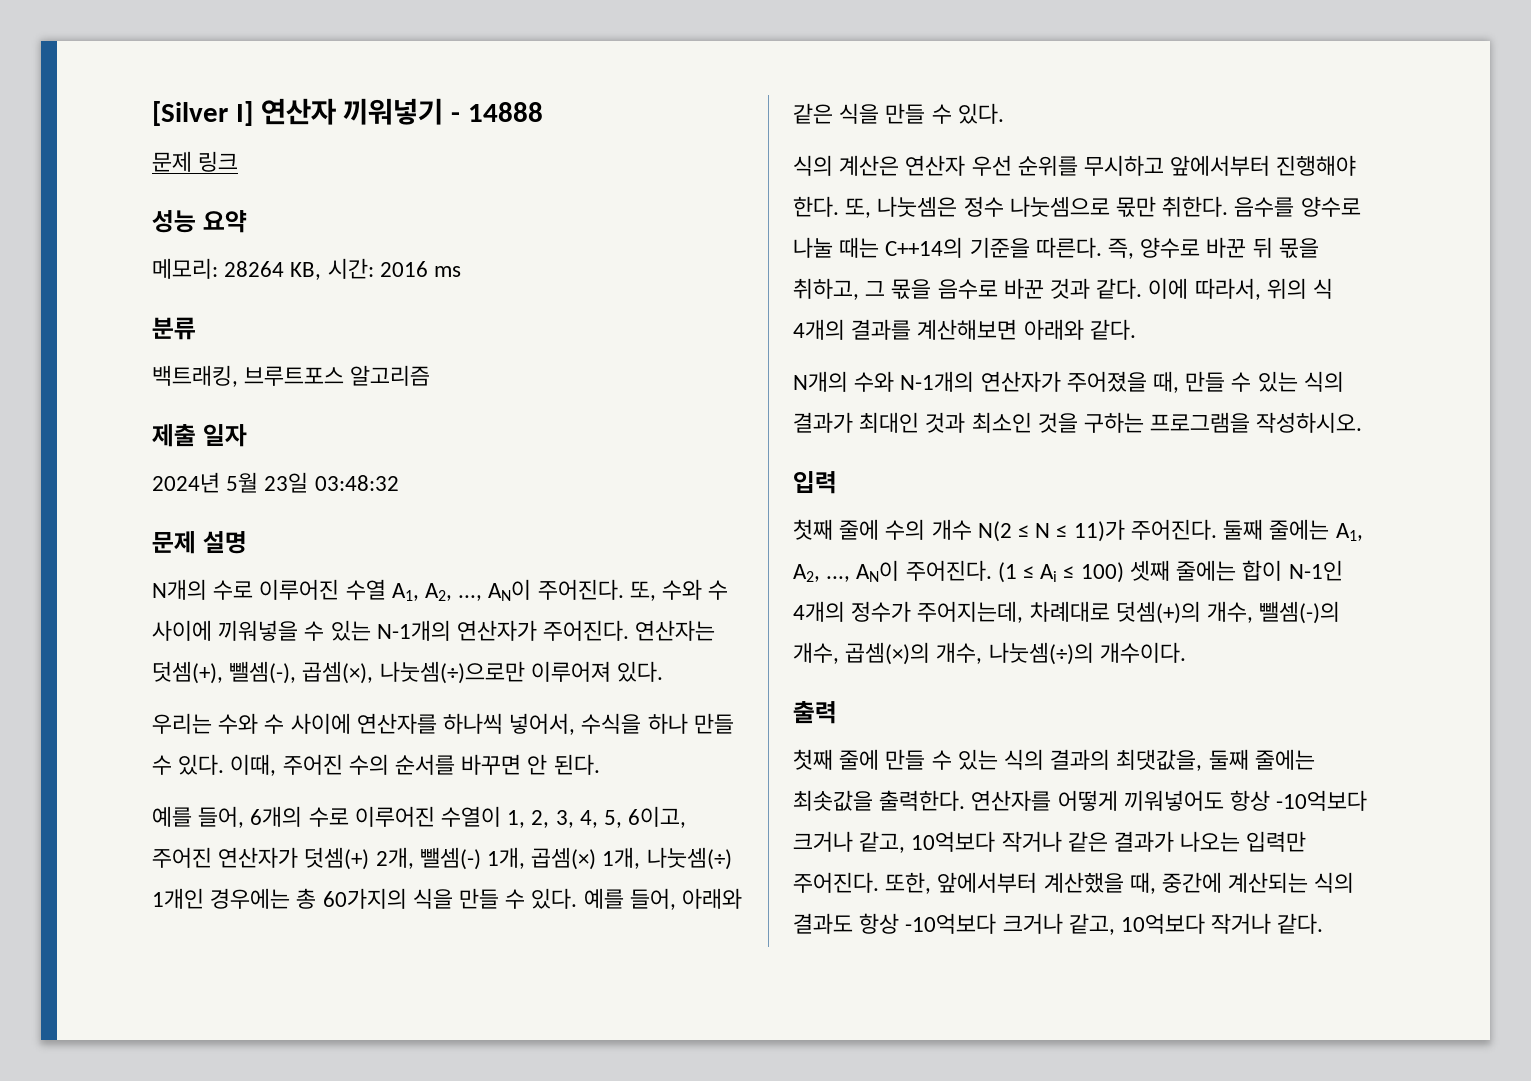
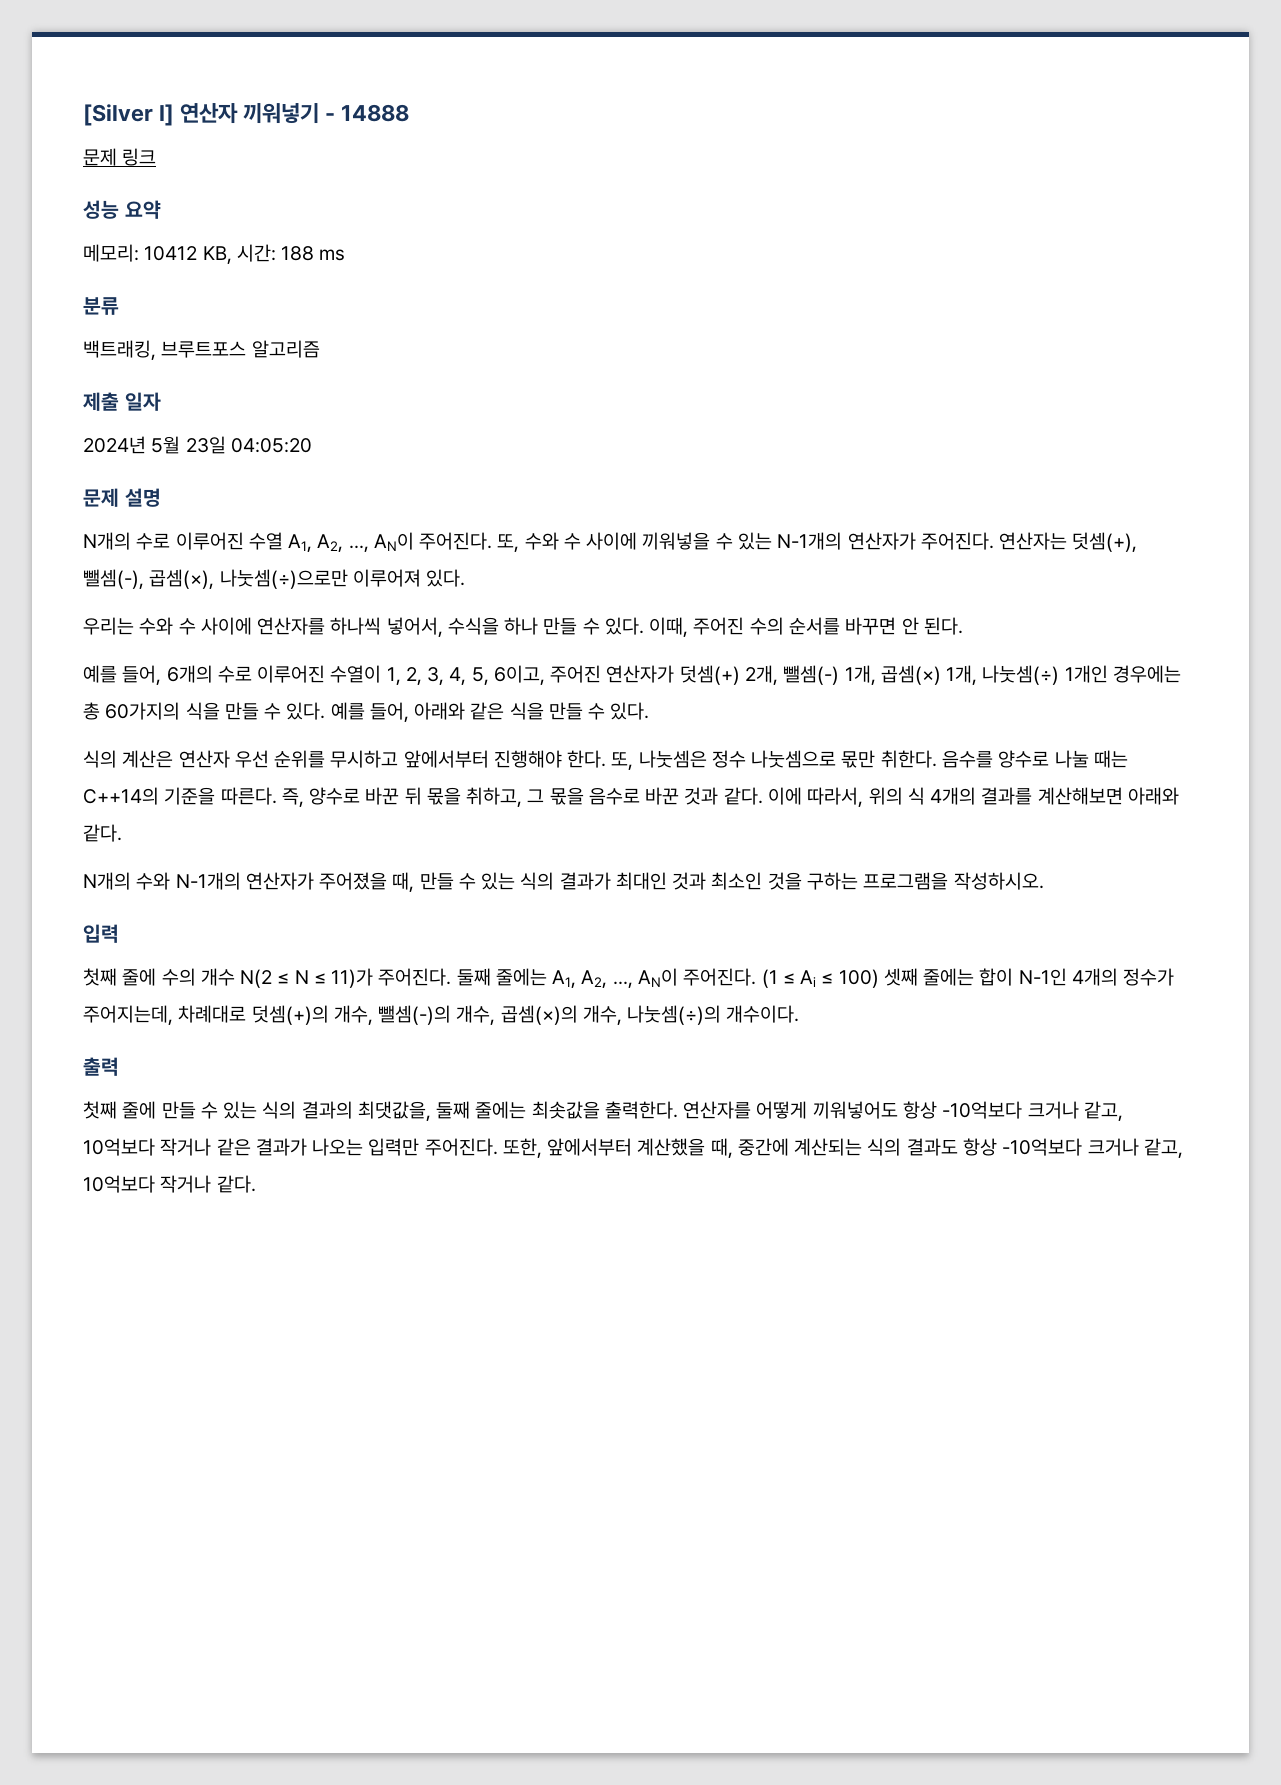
- 메모리: 28264 KB, 시간: 2016 ms
+ 메모리: 10412 KB, 시간: 188 ms
- 2024년 5월 23일 03:48:32
+ 2024년 5월 23일 04:05:20

